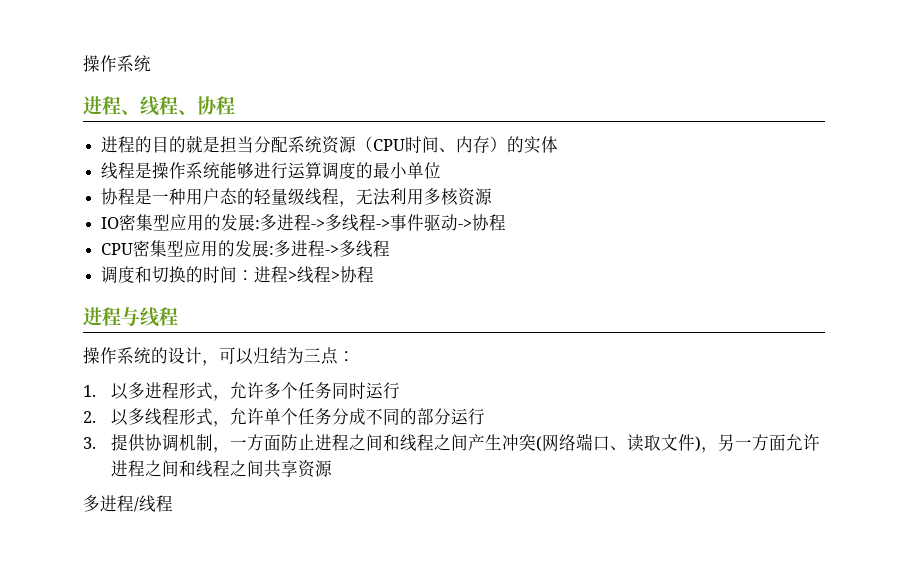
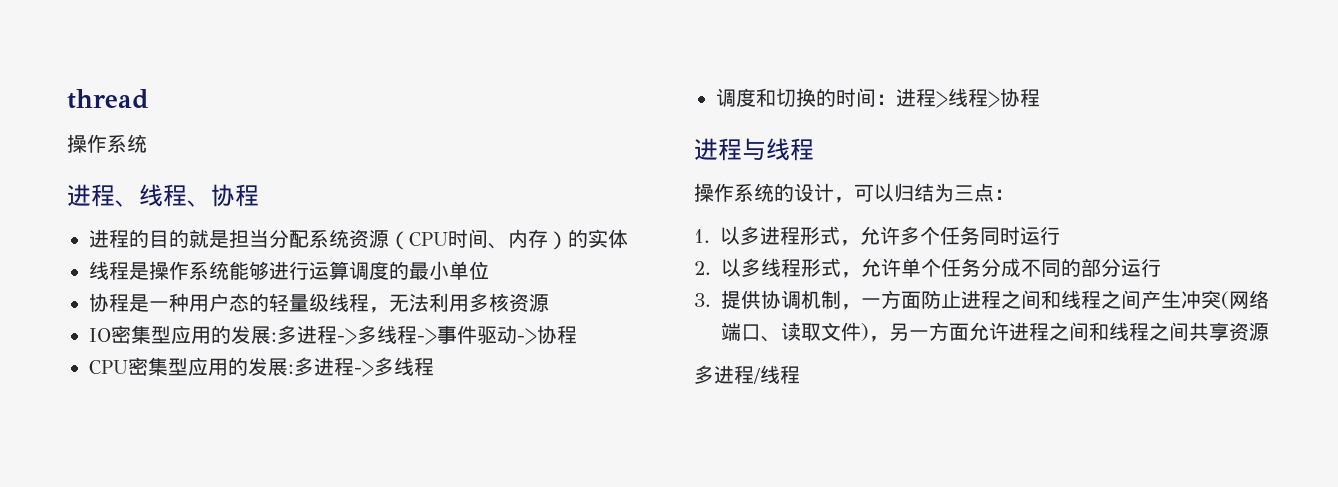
+ thread

